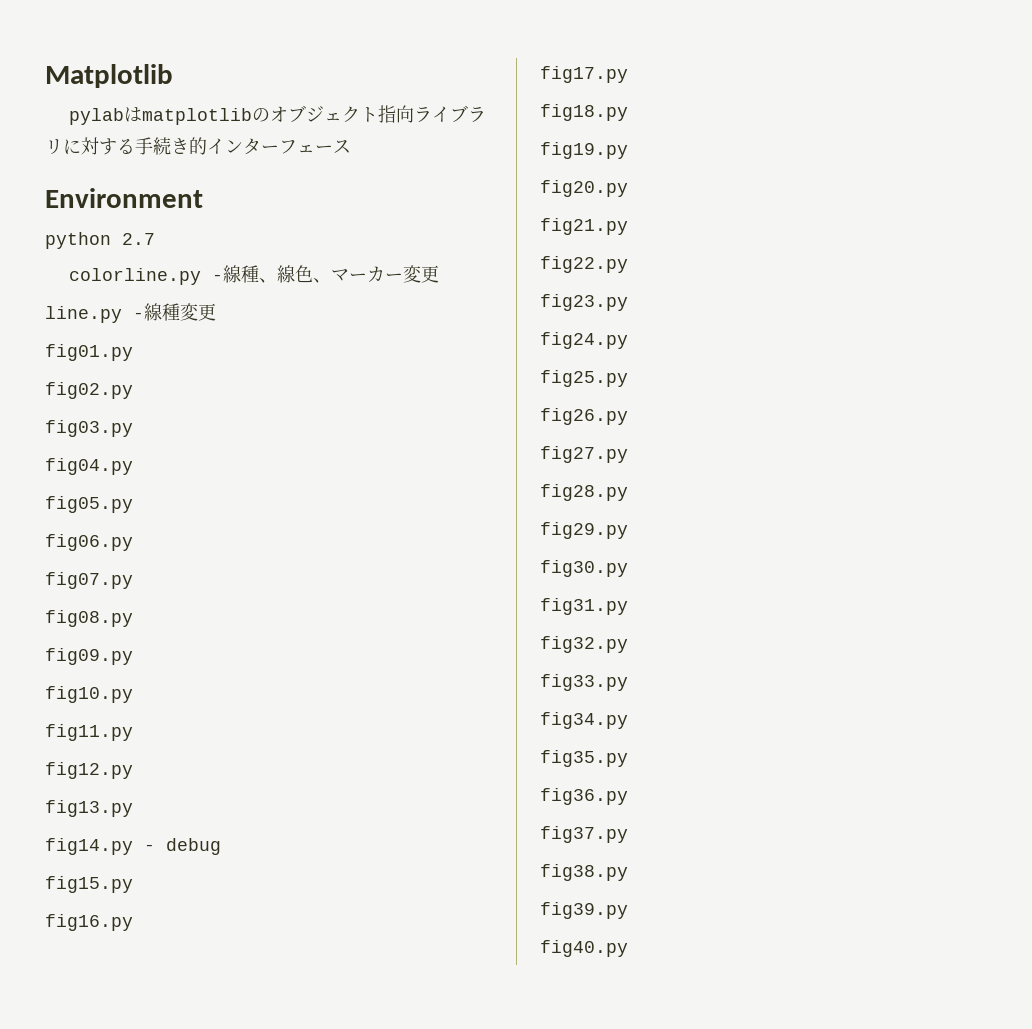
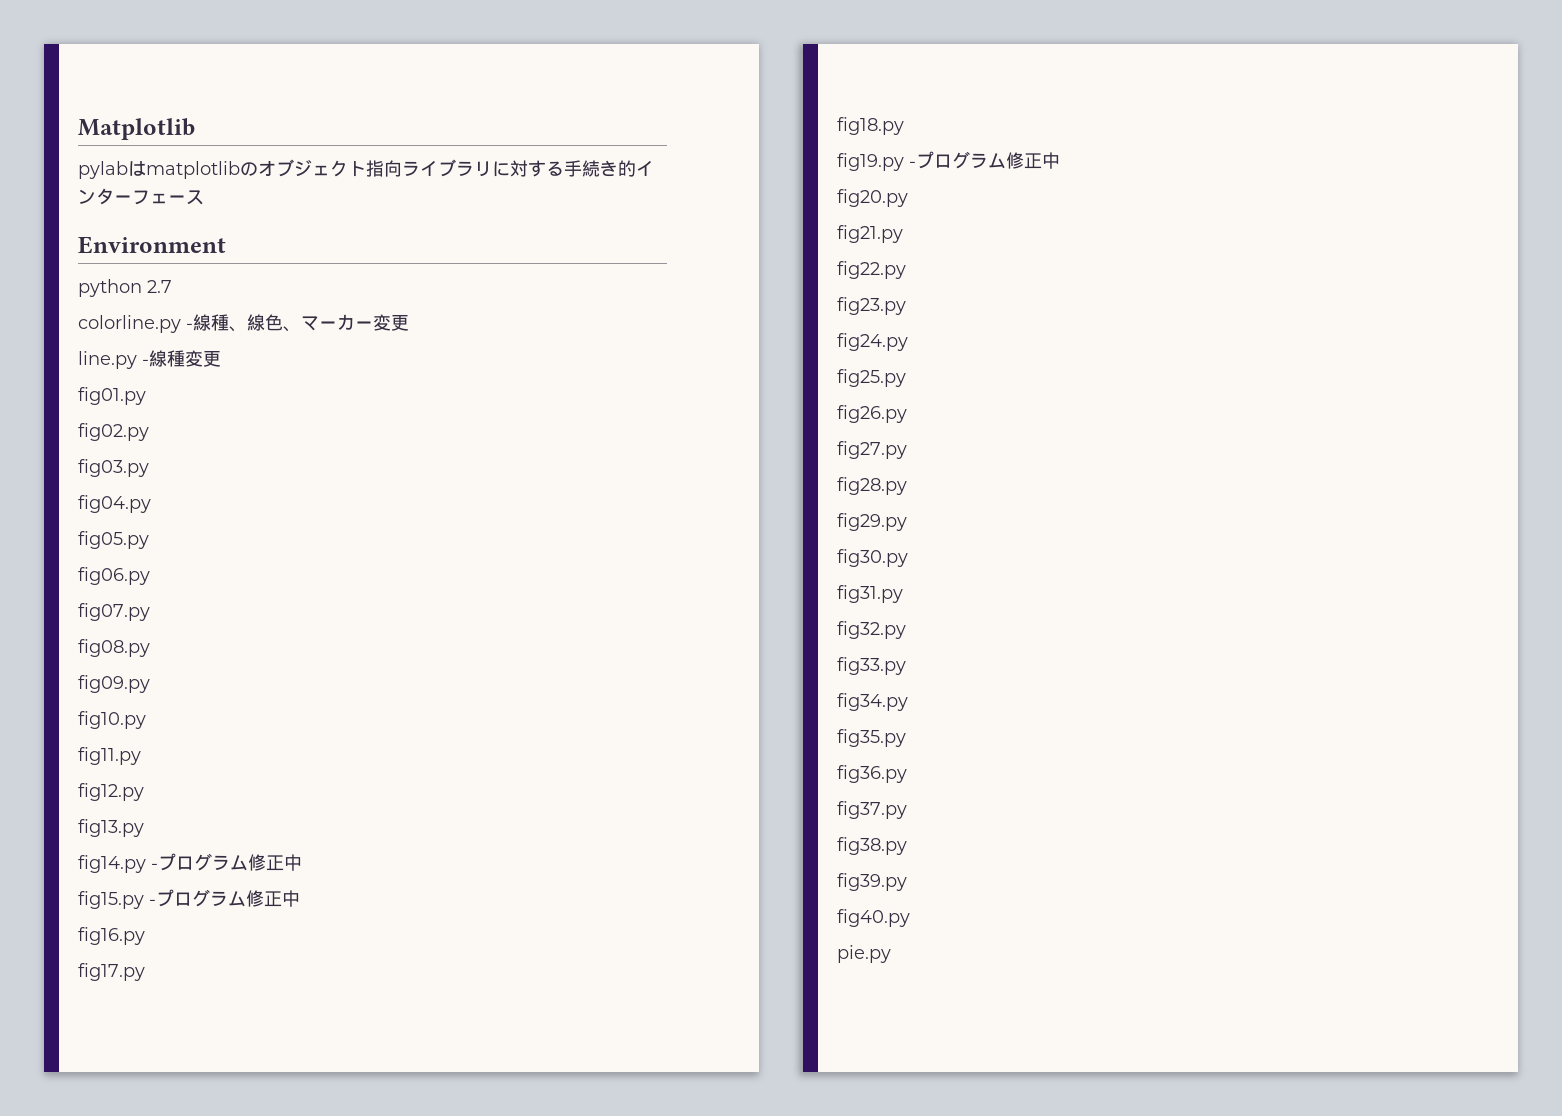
- fig14.py - debug
- fig15.py
+ fig14.py -プログラム修正中
+ fig15.py -プログラム修正中
- fig19.py
+ fig19.py -プログラム修正中
+ pie.py

